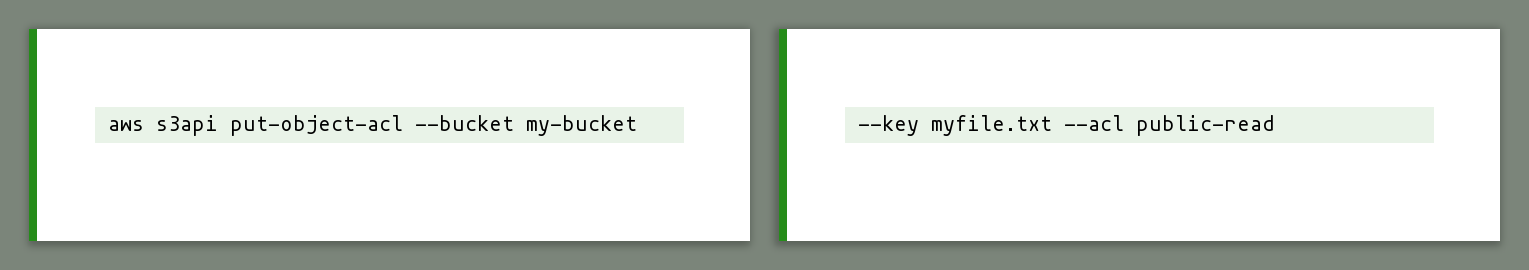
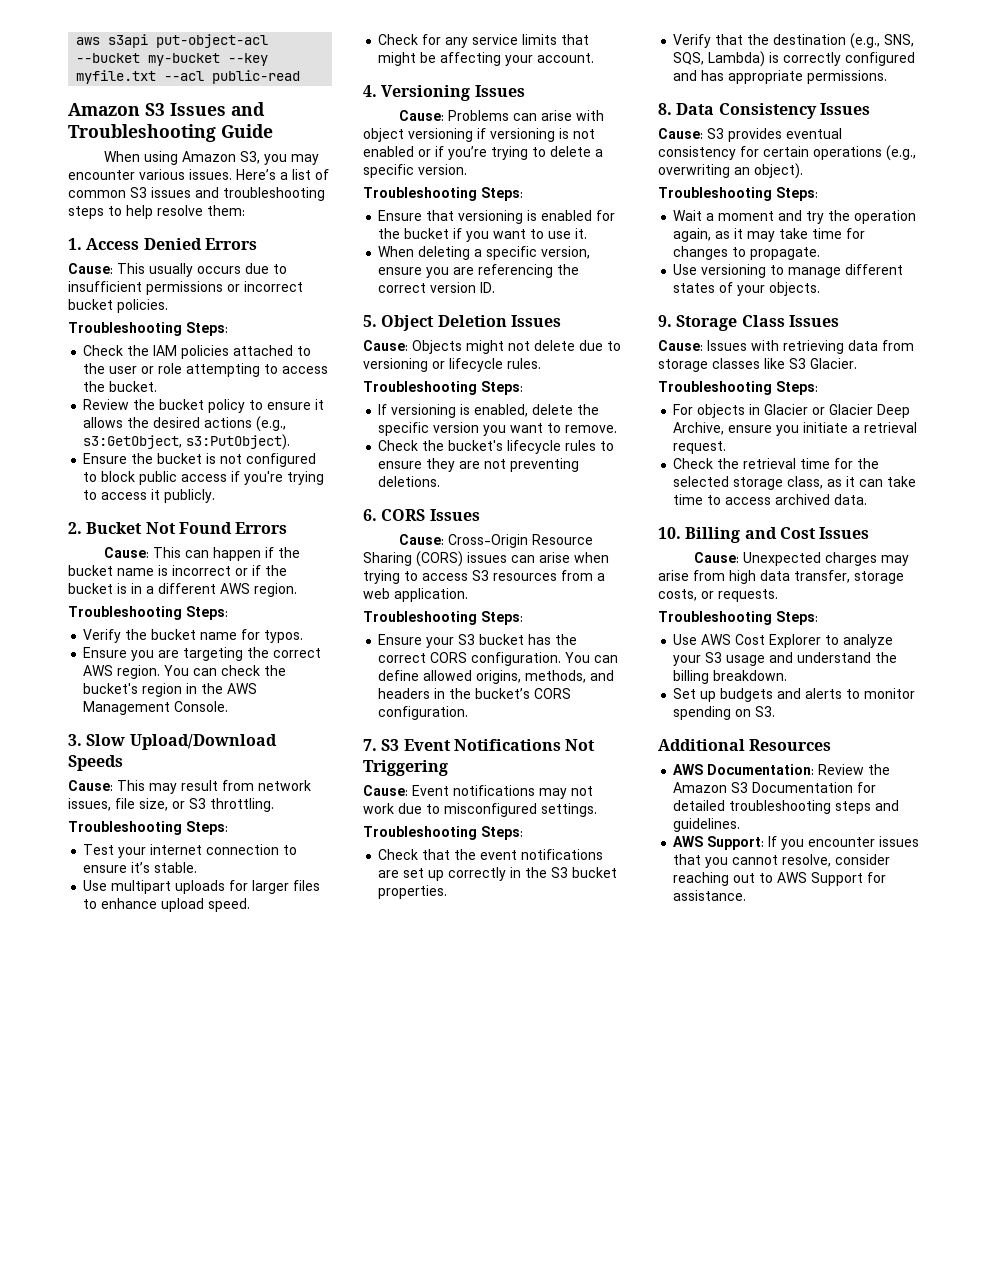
+ Amazon S3 Issues and Troubleshooting Guide
+ When using Amazon S3, you may encounter various issues. Here’s a list of common S3 issues and troubleshooting steps to help resolve them:
+ 1. Access Denied Errors
+ Cause: This usually occurs due to insufficient permissions or incorrect bucket policies.
+ Troubleshooting Steps:
+ Check the IAM policies attached to the user or role attempting to access the bucket.
+ Review the bucket policy to ensure it allows the desired actions (e.g., s3:GetObject, s3:PutObject).
+ Ensure the bucket is not configured to block public access if you're trying to access it publicly.
+ 2. Bucket Not Found Errors
+ Cause: This can happen if the bucket name is incorrect or if the bucket is in a different AWS region.
+ Troubleshooting Steps:
+ Verify the bucket name for typos.
+ Ensure you are targeting the correct AWS region. You can check the bucket's region in the AWS Management Console.
+ 3. Slow Upload/Download Speeds
+ Cause: This may result from network issues, file size, or S3 throttling.
+ Troubleshooting Steps:
+ Test your internet connection to ensure it’s stable.
+ Use multipart uploads for larger files to enhance upload speed.
+ Check for any service limits that might be affecting your account.
+ 4. Versioning Issues
+ Cause: Problems can arise with object versioning if versioning is not enabled or if you’re trying to delete a specific version.
+ Troubleshooting Steps:
+ Ensure that versioning is enabled for the bucket if you want to use it.
+ When deleting a specific version, ensure you are referencing the correct version ID.
+ 5. Object Deletion Issues
+ Cause: Objects might not delete due to versioning or lifecycle rules.
+ Troubleshooting Steps:
+ If versioning is enabled, delete the specific version you want to remove.
+ Check the bucket's lifecycle rules to ensure they are not preventing deletions.
+ 6. CORS Issues
+ Cause: Cross-Origin Resource Sharing (CORS) issues can arise when trying to access S3 resources from a web application.
+ Troubleshooting Steps:
+ Ensure your S3 bucket has the correct CORS configuration. You can define allowed origins, methods, and headers in the bucket’s CORS configuration.
+ 7. S3 Event Notifications Not Triggering
+ Cause: Event notifications may not work due to misconfigured settings.
+ Troubleshooting Steps:
+ Check that the event notifications are set up correctly in the S3 bucket properties.
+ Verify that the destination (e.g., SNS, SQS, Lambda) is correctly configured and has appropriate permissions.
+ 8. Data Consistency Issues
+ Cause: S3 provides eventual consistency for certain operations (e.g., overwriting an object).
+ Troubleshooting Steps:
+ Wait a moment and try the operation again, as it may take time for changes to propagate.
+ Use versioning to manage different states of your objects.
+ 9. Storage Class Issues
+ Cause: Issues with retrieving data from storage classes like S3 Glacier.
+ Troubleshooting Steps:
+ For objects in Glacier or Glacier Deep Archive, ensure you initiate a retrieval request.
+ Check the retrieval time for the selected storage class, as it can take time to access archived data.
+ 10. Billing and Cost Issues
+ Cause: Unexpected charges may arise from high data transfer, storage costs, or requests.
+ Troubleshooting Steps:
+ Use AWS Cost Explorer to analyze your S3 usage and understand the billing breakdown.
+ Set up budgets and alerts to monitor spending on S3.
+ Additional Resources
+ AWS Documentation: Review the Amazon S3 Documentation for detailed troubleshooting steps and guidelines.
+ AWS Support: If you encounter issues that you cannot resolve, consider reaching out to AWS Support for assistance.

